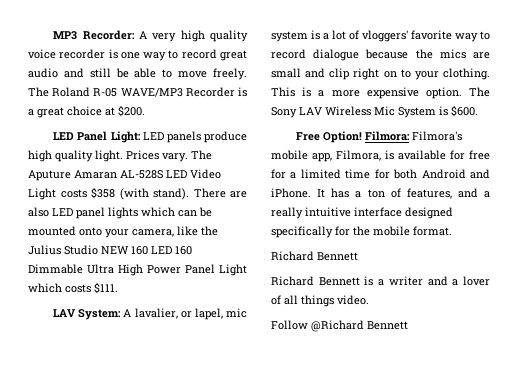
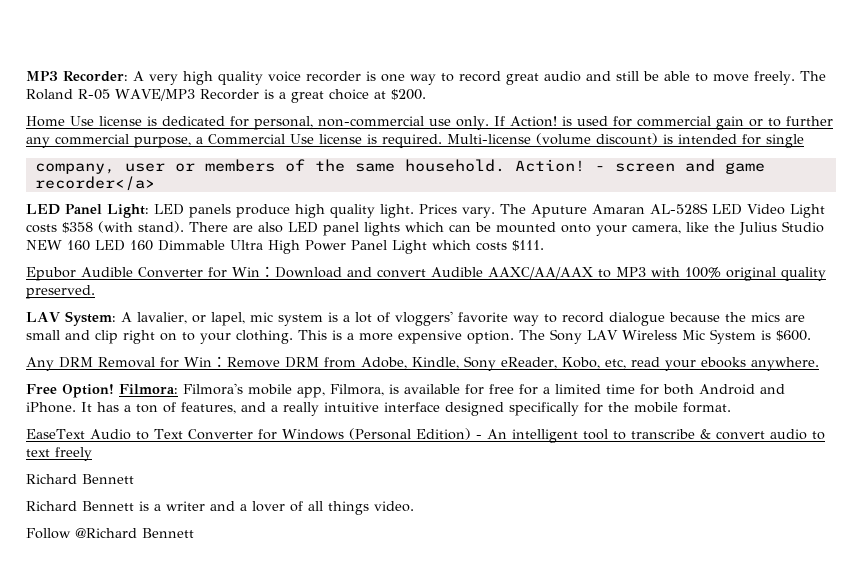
+ Home Use license is dedicated for personal, non-commercial use only. If Action! is used for commercial gain or to further any commercial purpose, a Commercial Use license is required. Multi-license (volume discount) is intended for single
+ company, user or members of the same household. Action! - screen and game recorder</a>
+ Epubor Audible Converter for Win：Download and convert Audible AAXC/AA/AAX to MP3 with 100% original quality preserved.
+ Any DRM Removal for Win：Remove DRM from Adobe, Kindle, Sony eReader, Kobo, etc, read your ebooks anywhere.
+ EaseText Audio to Text Converter for Windows (Personal Edition) - An intelligent tool to transcribe & convert audio to text freely

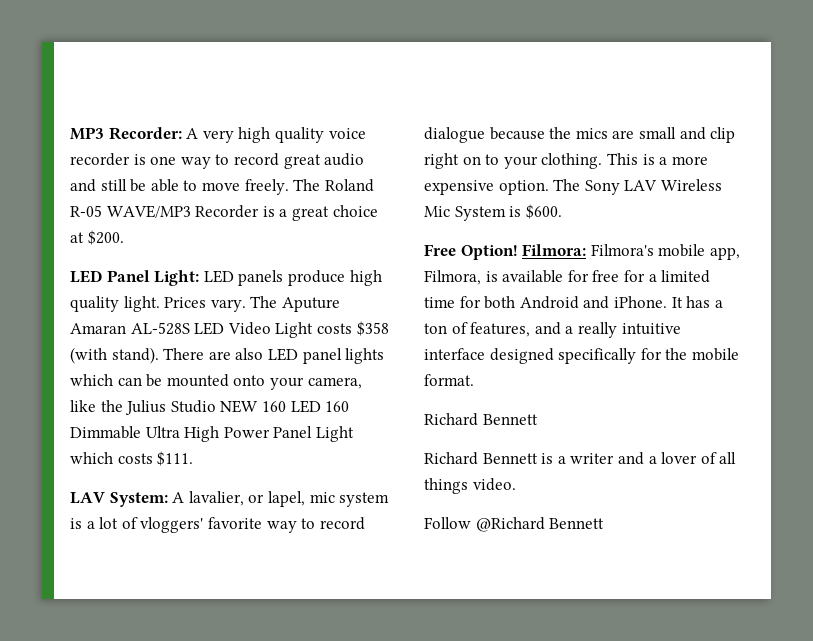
- Home Use license is dedicated for personal, non-commercial use only. If Action! is used for commercial gain or to further any commercial purpose, a Commercial Use license is required. Multi-license (volume discount) is intended for single
- company, user or members of the same household. Action! - screen and game recorder</a>
- Epubor Audible Converter for Win：Download and convert Audible AAXC/AA/AAX to MP3 with 100% original quality preserved.
- Any DRM Removal for Win：Remove DRM from Adobe, Kindle, Sony eReader, Kobo, etc, read your ebooks anywhere.
- EaseText Audio to Text Converter for Windows (Personal Edition) - An intelligent tool to transcribe & convert audio to text freely

